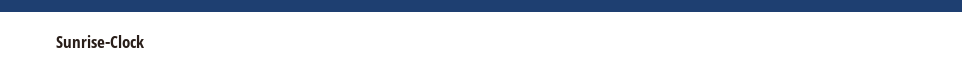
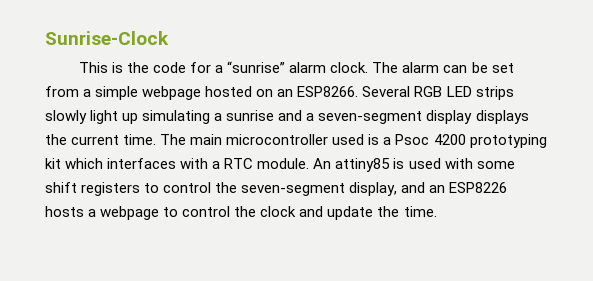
+ This is the code for a “sunrise” alarm clock. The alarm can be set from a simple webpage hosted on an ESP8266. Several RGB LED strips slowly light up simulating a sunrise and a seven-segment display displays the current time. The main microcontroller used is a Psoc 4200 prototyping kit which interfaces with a RTC module. An attiny85 is used with some shift registers to control the seven-segment display, and an ESP8226 hosts a webpage to control the clock and update the time.

